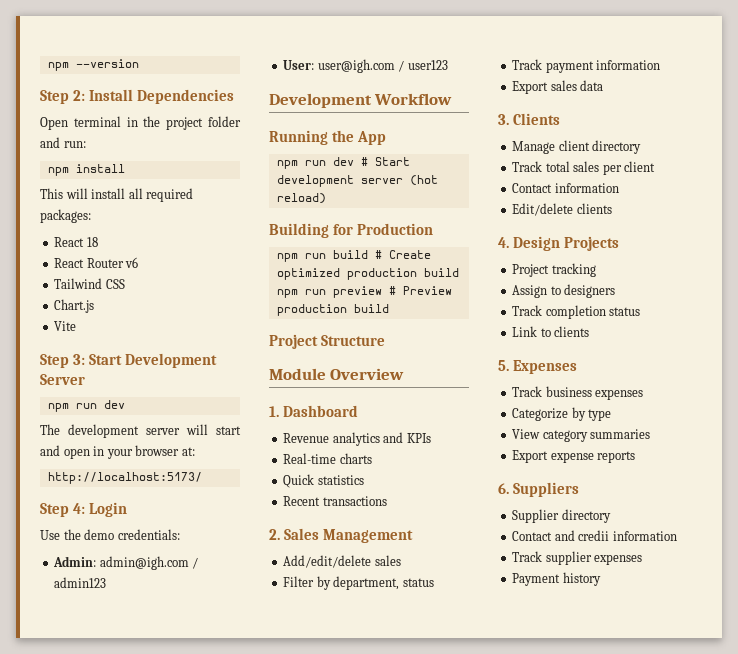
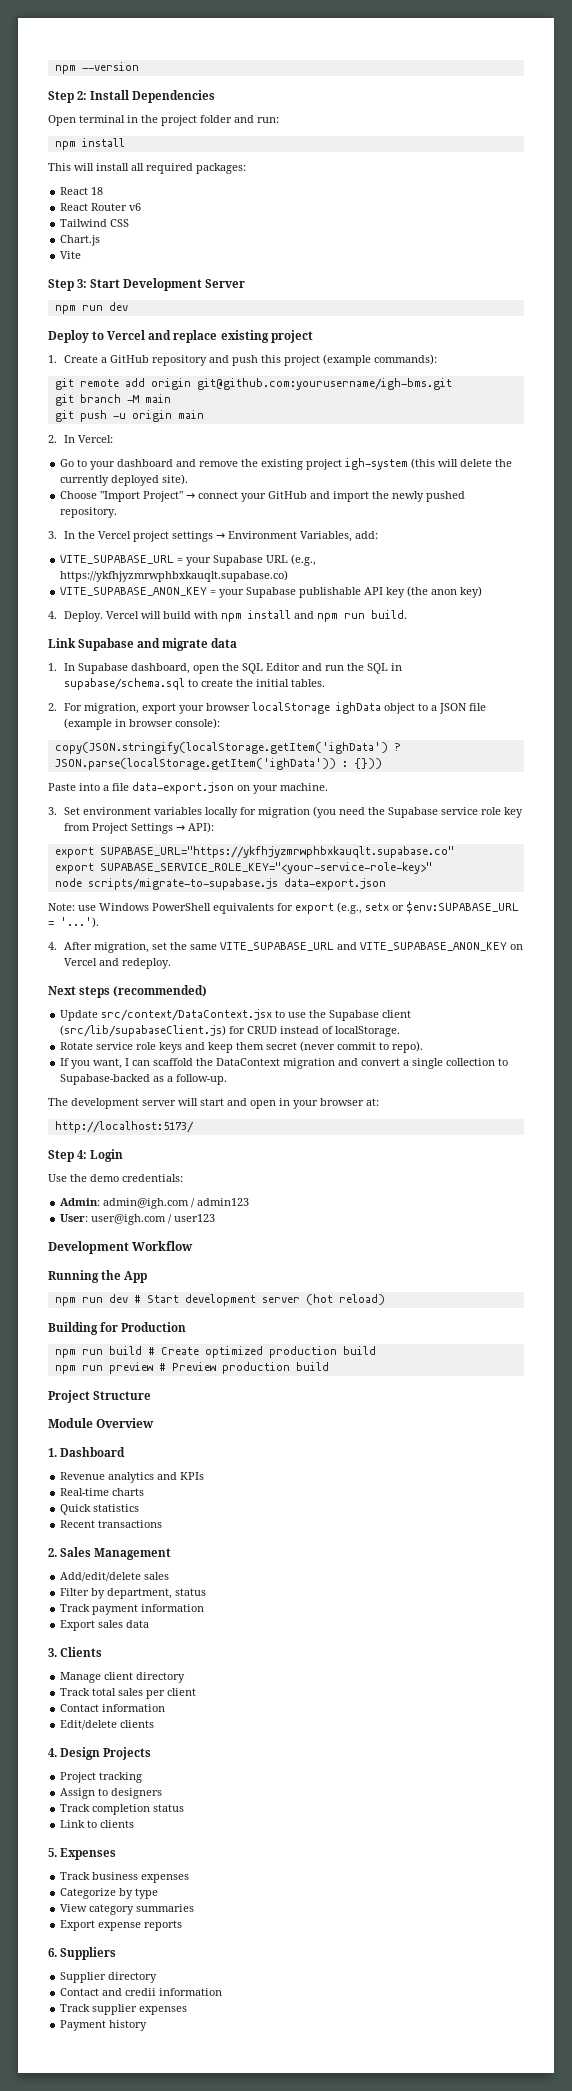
+ Deploy to Vercel and replace existing project
+ 1. Create a GitHub repository and push this project (example commands):
+ git remote add origin git@github.com:yourusername/igh-bms.git
+ git branch -M main
+ git push -u origin main
+ 2. In Vercel:
+ Go to your dashboard and remove the existing project igh-system (this will delete the currently deployed site).
+ Choose "Import Project" → connect your GitHub and import the newly pushed repository.
+ 3. In the Vercel project settings → Environment Variables, add:
+ VITE_SUPABASE_URL = your Supabase URL (e.g., https://ykfhjyzmrwphbxkauqlt.supabase.co)
+ VITE_SUPABASE_ANON_KEY = your Supabase publishable API key (the anon key)
+ 4. Deploy. Vercel will build with npm install and npm run build.
+ Link Supabase and migrate data
+ 1. In Supabase dashboard, open the SQL Editor and run the SQL in supabase/schema.sql to create the initial tables.
+ 2. For migration, export your browser localStorage ighData object to a JSON file (example in browser console):
+ copy(JSON.stringify(localStorage.getItem('ighData') ? JSON.parse(localStorage.getItem('ighData')) : {}))
+ Paste into a file data-export.json on your machine.
+ 3. Set environment variables locally for migration (you need the Supabase service role key from Project Settings → API):
+ export SUPABASE_URL="https://ykfhjyzmrwphbxkauqlt.supabase.co"
+ export SUPABASE_SERVICE_ROLE_KEY="<your-service-role-key>"
+ node scripts/migrate-to-supabase.js data-export.json
+ Note: use Windows PowerShell equivalents for export (e.g., setx or $env:SUPABASE_URL = '...').
+ 4. After migration, set the same VITE_SUPABASE_URL and VITE_SUPABASE_ANON_KEY on Vercel and redeploy.
+ Next steps (recommended)
+ Update src/context/DataContext.jsx to use the Supabase client (src/lib/supabaseClient.js) for CRUD instead of localStorage.
+ Rotate service role keys and keep them secret (never commit to repo).
+ If you want, I can scaffold the DataContext migration and convert a single collection to Supabase-backed as a follow-up.

